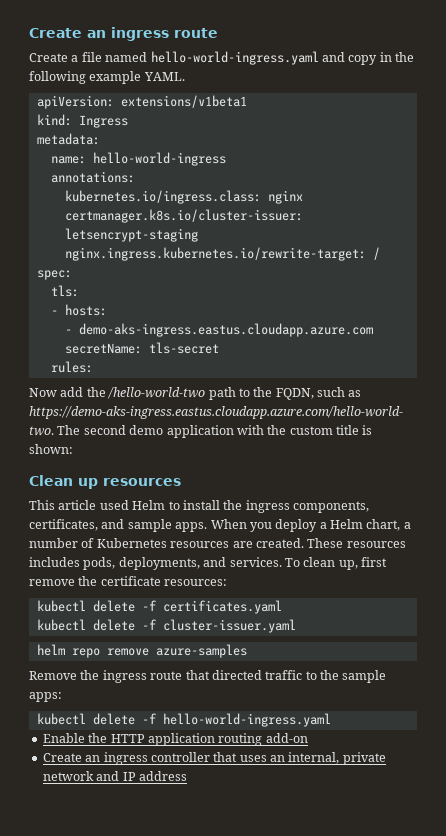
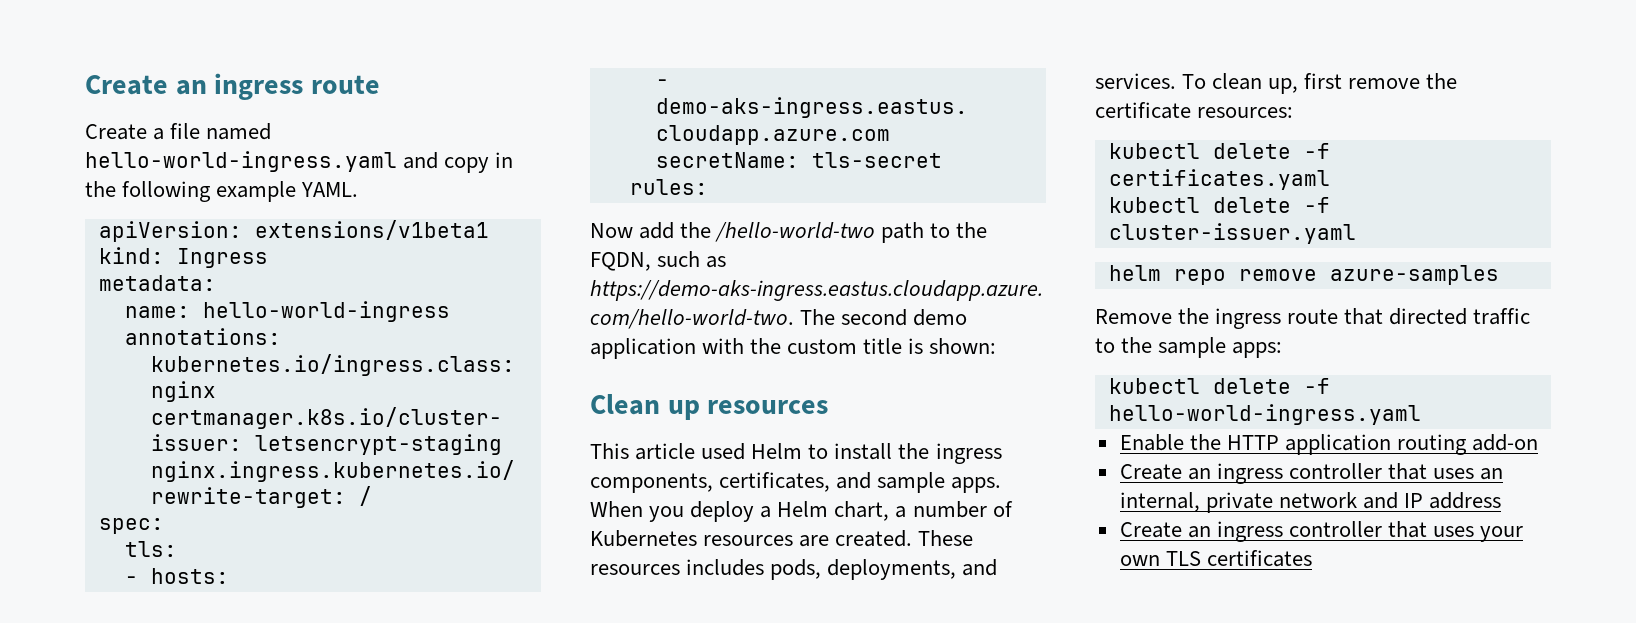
+ Create an ingress controller that uses your own TLS certificates

